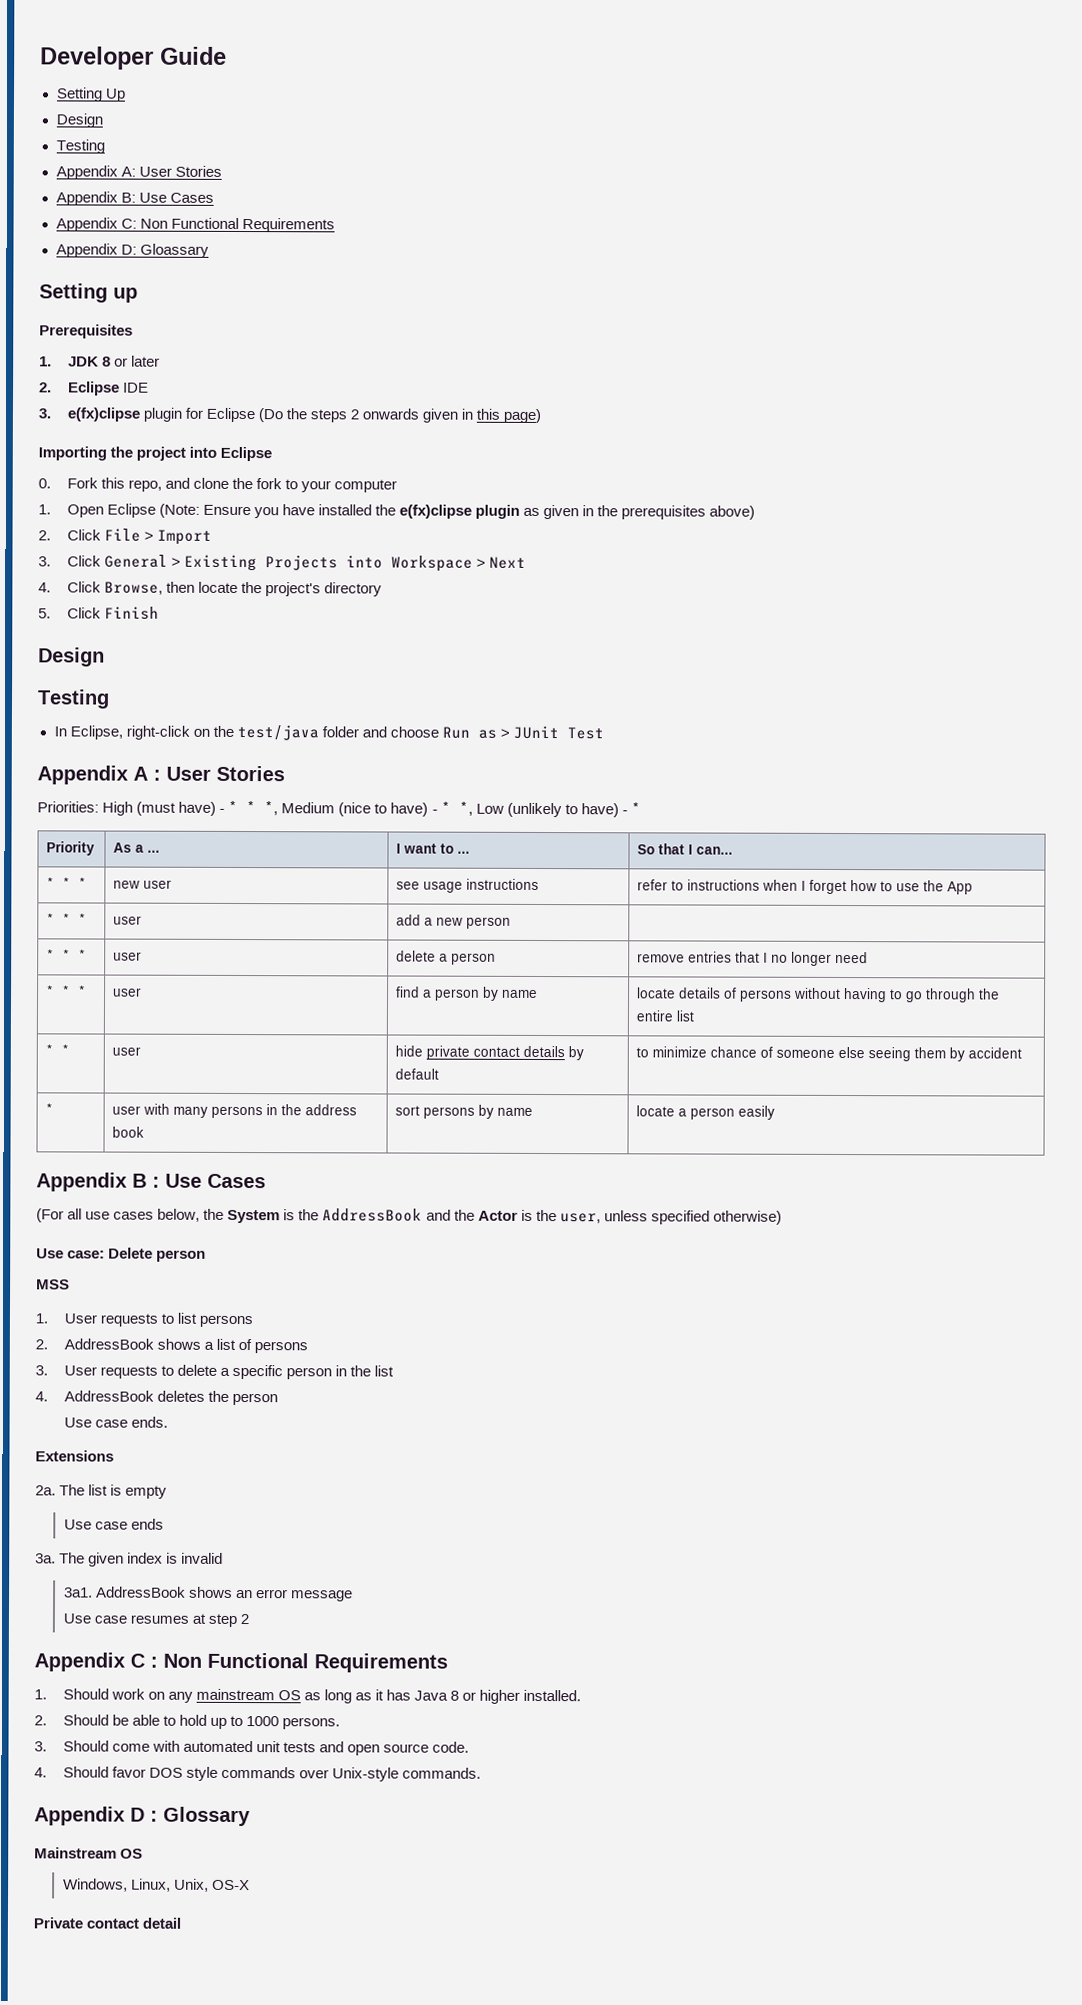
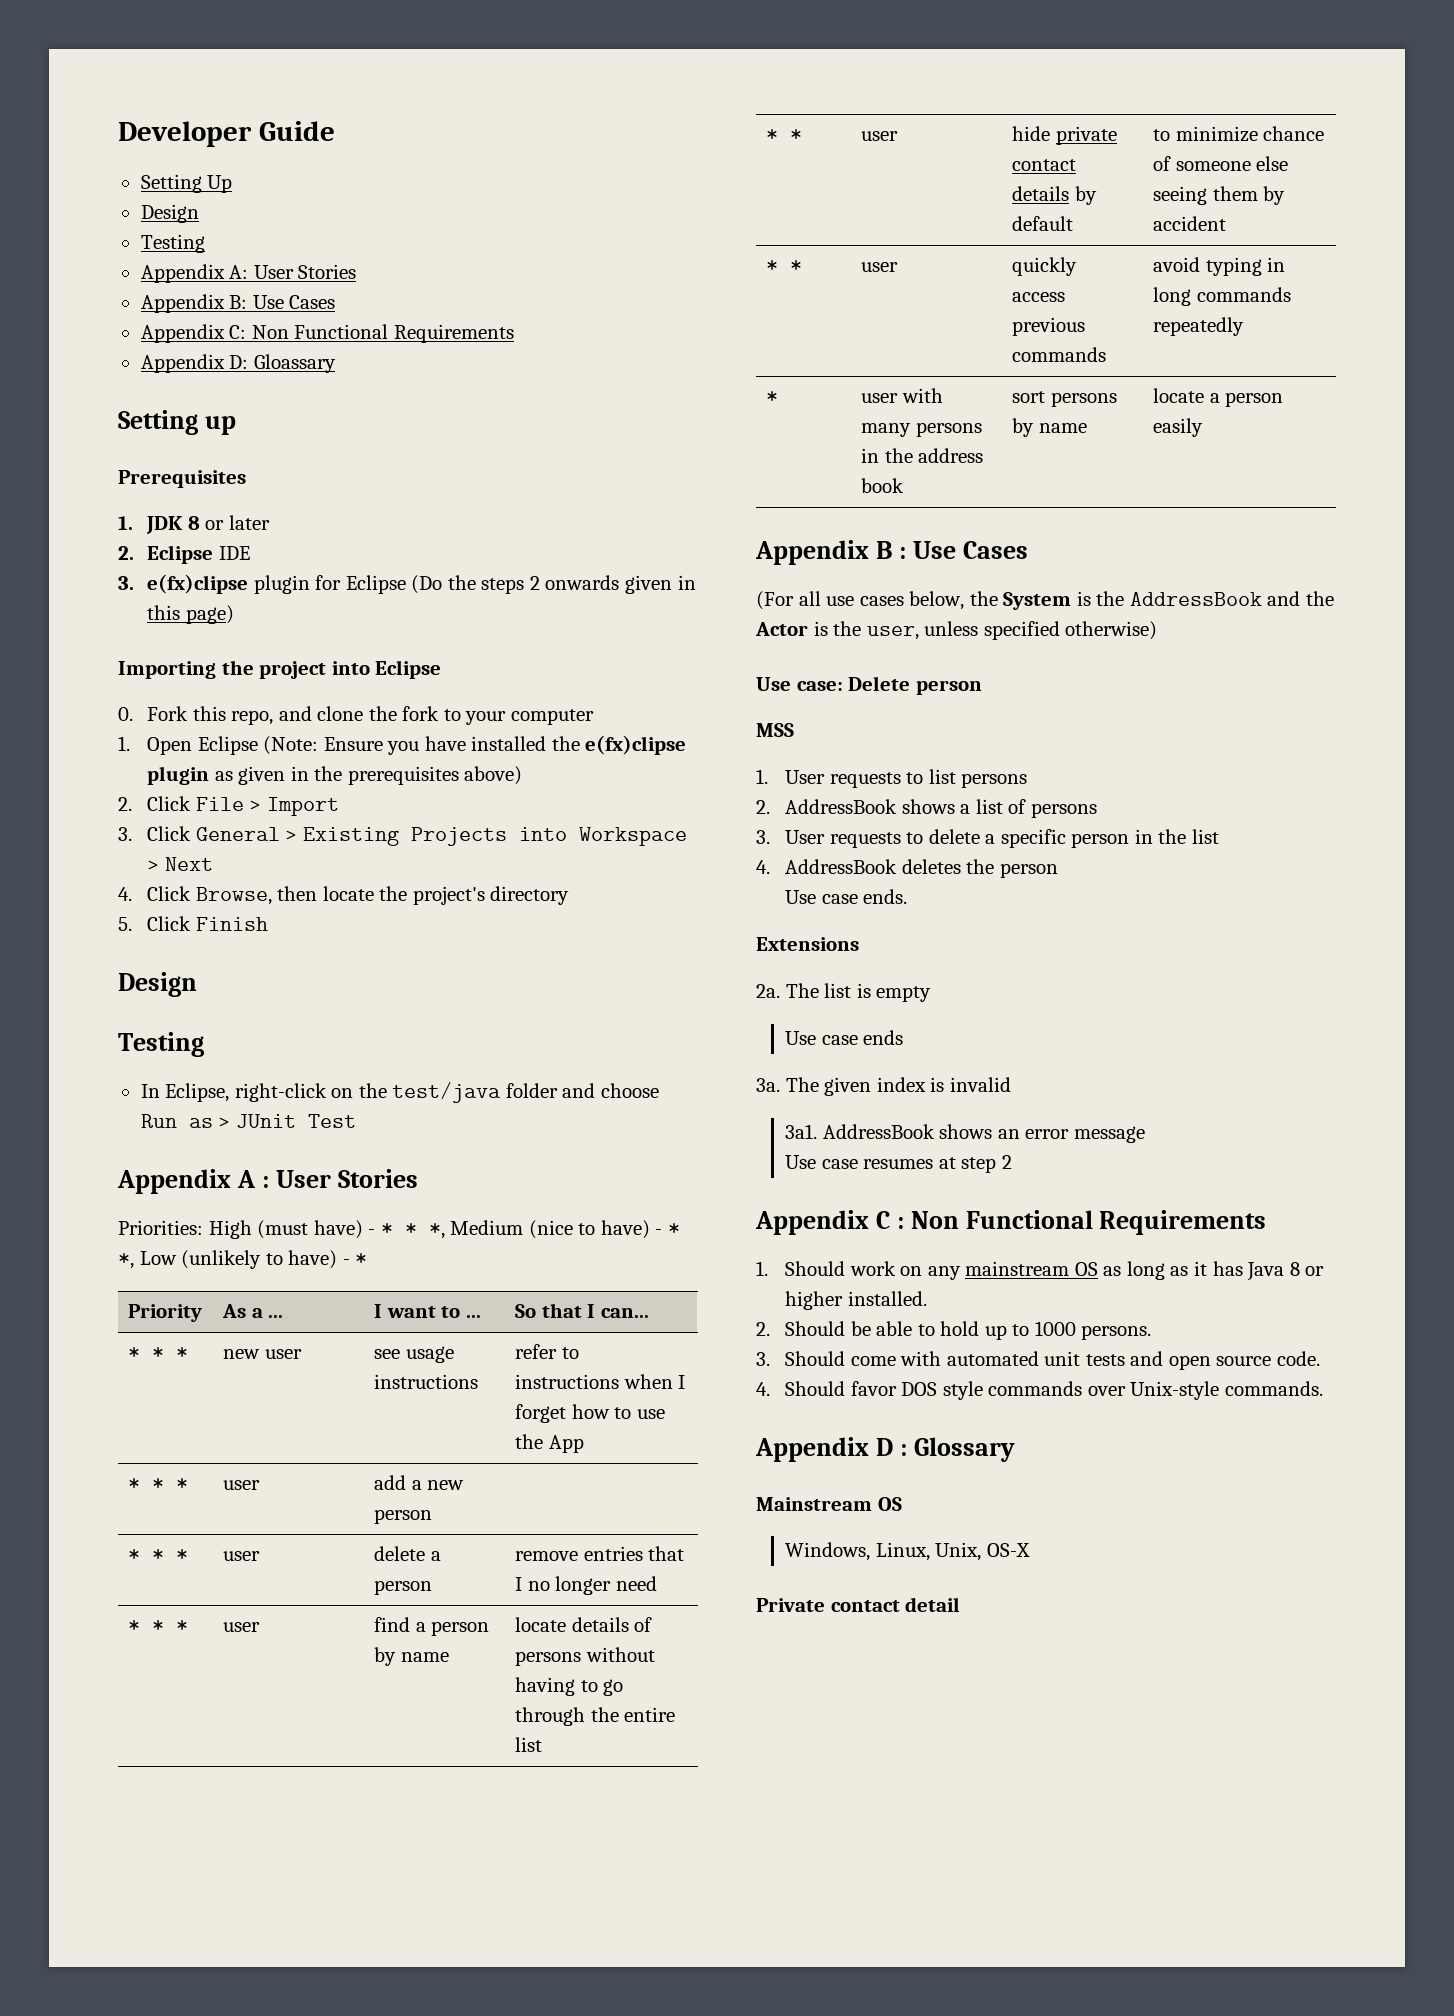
+ * * | user | quickly access previous commands | avoid typing in long commands repeatedly

